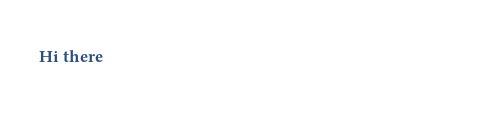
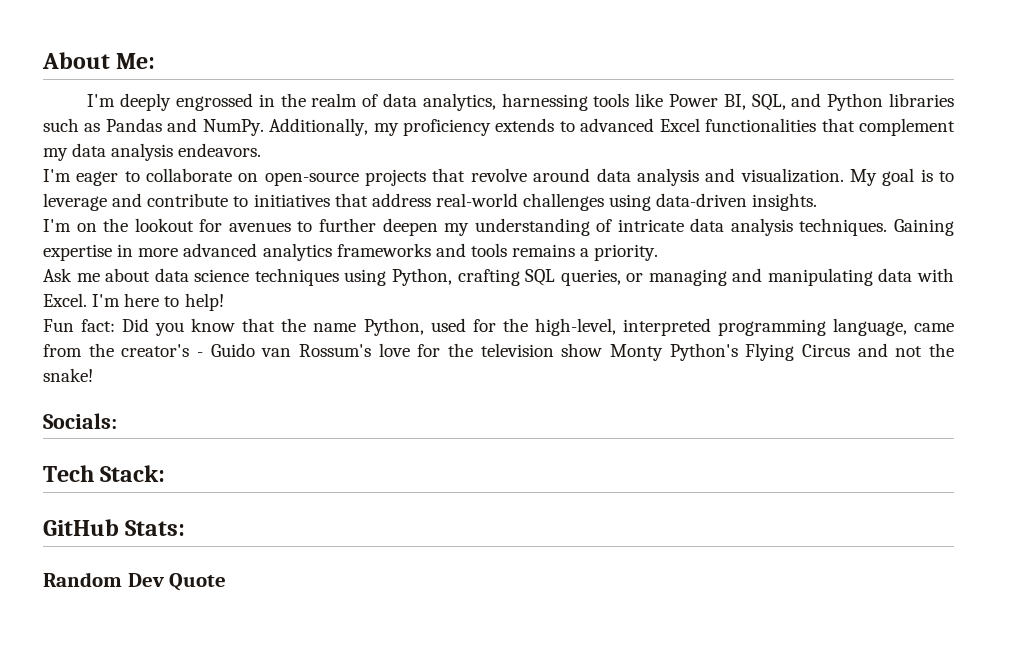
- Hi there
+ About Me:
+ I'm deeply engrossed in the realm of data analytics, harnessing tools like Power BI, SQL, and Python libraries such as Pandas and NumPy. Additionally, my proficiency extends to advanced Excel functionalities that complement my data analysis endeavors.
+ I'm eager to collaborate on open-source projects that revolve around data analysis and visualization. My goal is to leverage and contribute to initiatives that address real-world challenges using data-driven insights.
+ I'm on the lookout for avenues to further deepen my understanding of intricate data analysis techniques. Gaining expertise in more advanced analytics frameworks and tools remains a priority.
+ Ask me about data science techniques using Python, crafting SQL queries, or managing and manipulating data with Excel. I'm here to help!
+ Fun fact: Did you know that the name Python, used for the high-level, interpreted programming language, came from the creator's - Guido van Rossum's love for the television show Monty Python's Flying Circus and not the snake!
+ Socials:
+ Tech Stack:
+ GitHub Stats:
+ Random Dev Quote

